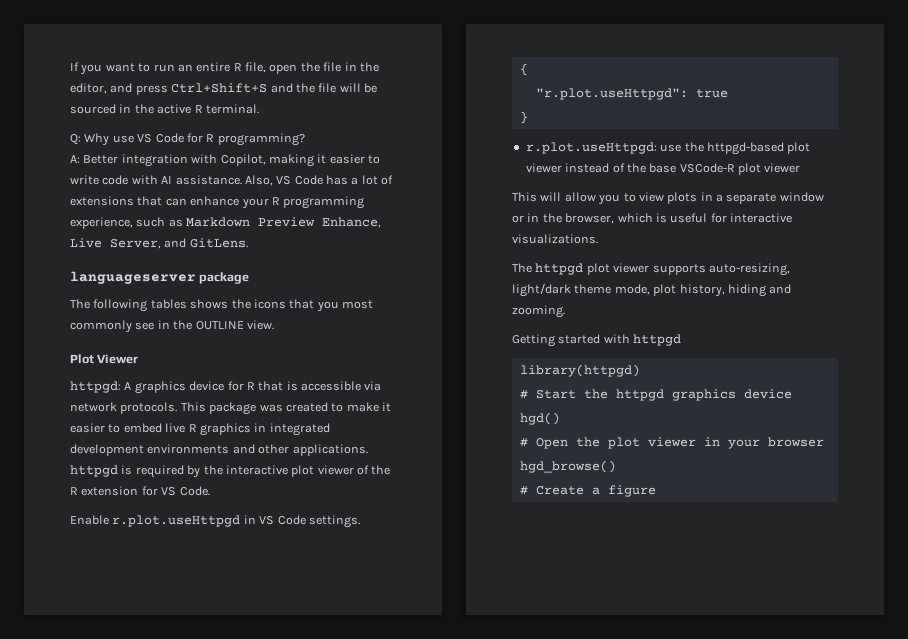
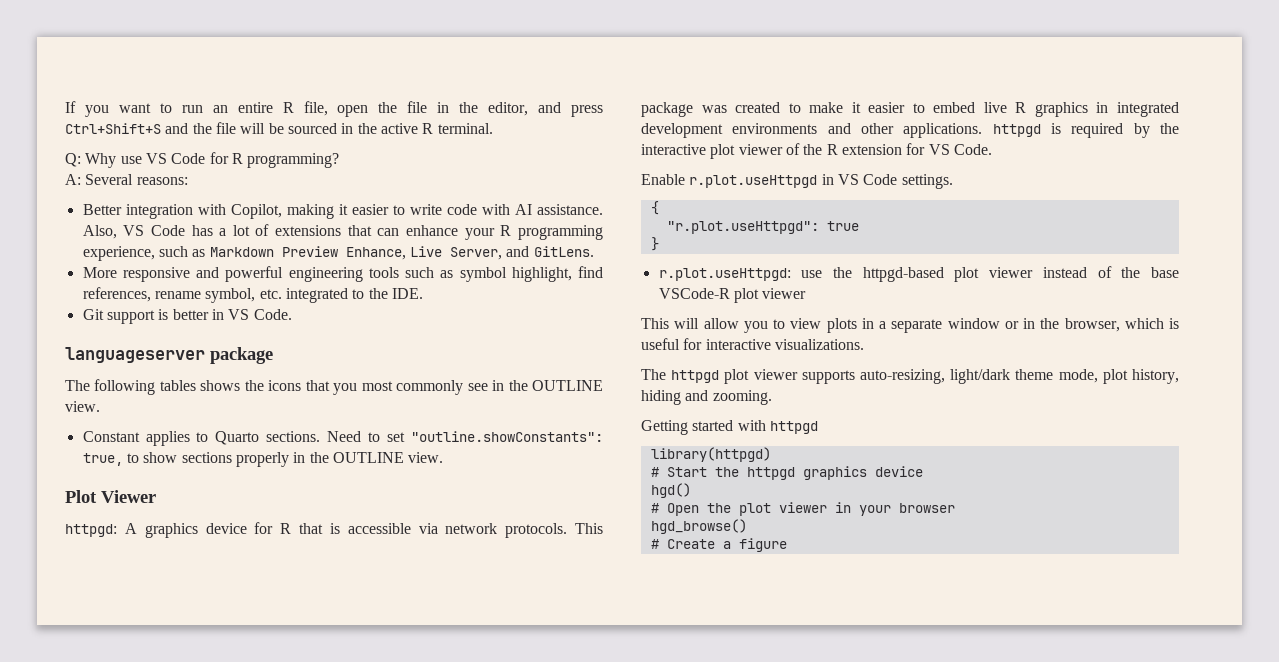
- A: Better integration with Copilot, making it easier to write code with AI assistance.
+ A: Several reasons:
+ Better integration with Copilot, making it easier to write code with AI assistance.
+ More responsive and powerful engineering tools such as symbol highlight, find references, rename symbol, etc. integrated to the IDE.
+ Git support is better in VS Code.
+ Constant applies to Quarto sections. Need to set "outline.showConstants": true, to show sections properly in the OUTLINE view.

